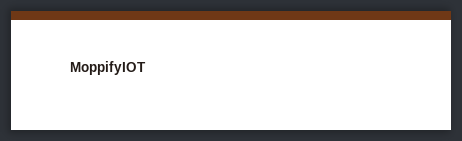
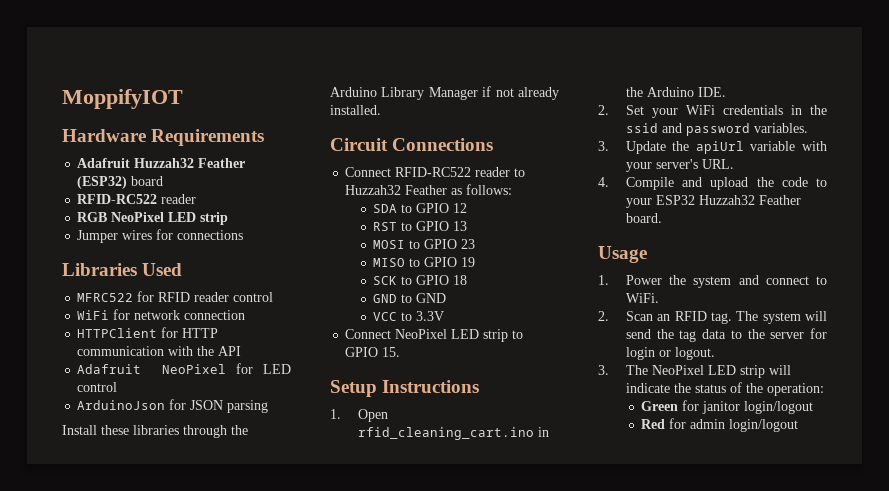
+ Hardware Requirements
+ Adafruit Huzzah32 Feather (ESP32) board
+ RFID-RC522 reader
+ RGB NeoPixel LED strip
+ Jumper wires for connections
+ Libraries Used
+ MFRC522 for RFID reader control
+ WiFi for network connection
+ HTTPClient for HTTP communication with the API
+ Adafruit NeoPixel for LED control
+ ArduinoJson for JSON parsing
+ Install these libraries through the Arduino Library Manager if not already installed.
+ Circuit Connections
+ Connect RFID-RC522 reader to Huzzah32 Feather as follows:
+ SDA to GPIO 12
+ RST to GPIO 13
+ MOSI to GPIO 23
+ MISO to GPIO 19
+ SCK to GPIO 18
+ GND to GND
+ VCC to 3.3V
+ Connect NeoPixel LED strip to GPIO 15.
+ Setup Instructions
+ 1. Open rfid_cleaning_cart.ino in the Arduino IDE.
+ 2. Set your WiFi credentials in the ssid and password variables.
+ 3. Update the apiUrl variable with your server's URL.
+ 4. Compile and upload the code to your ESP32 Huzzah32 Feather board.
+ Usage
+ 1. Power the system and connect to WiFi.
+ 2. Scan an RFID tag. The system will send the tag data to the server for login or logout.
+ 3. The NeoPixel LED strip will indicate the status of the operation:
+ Green for janitor login/logout
+ Red for admin login/logout

